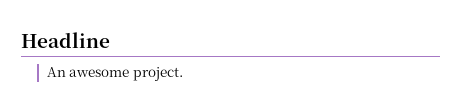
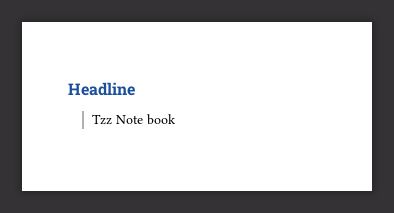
- An awesome project.
+ Tzz Note book

